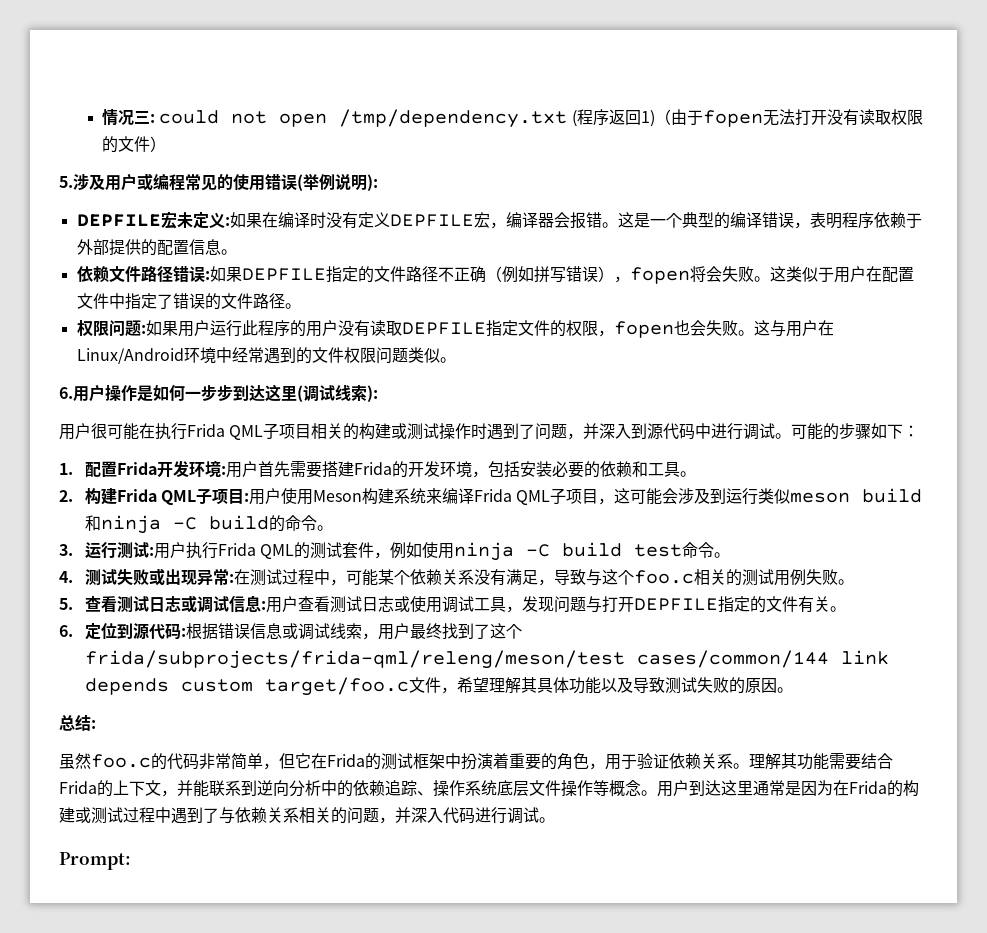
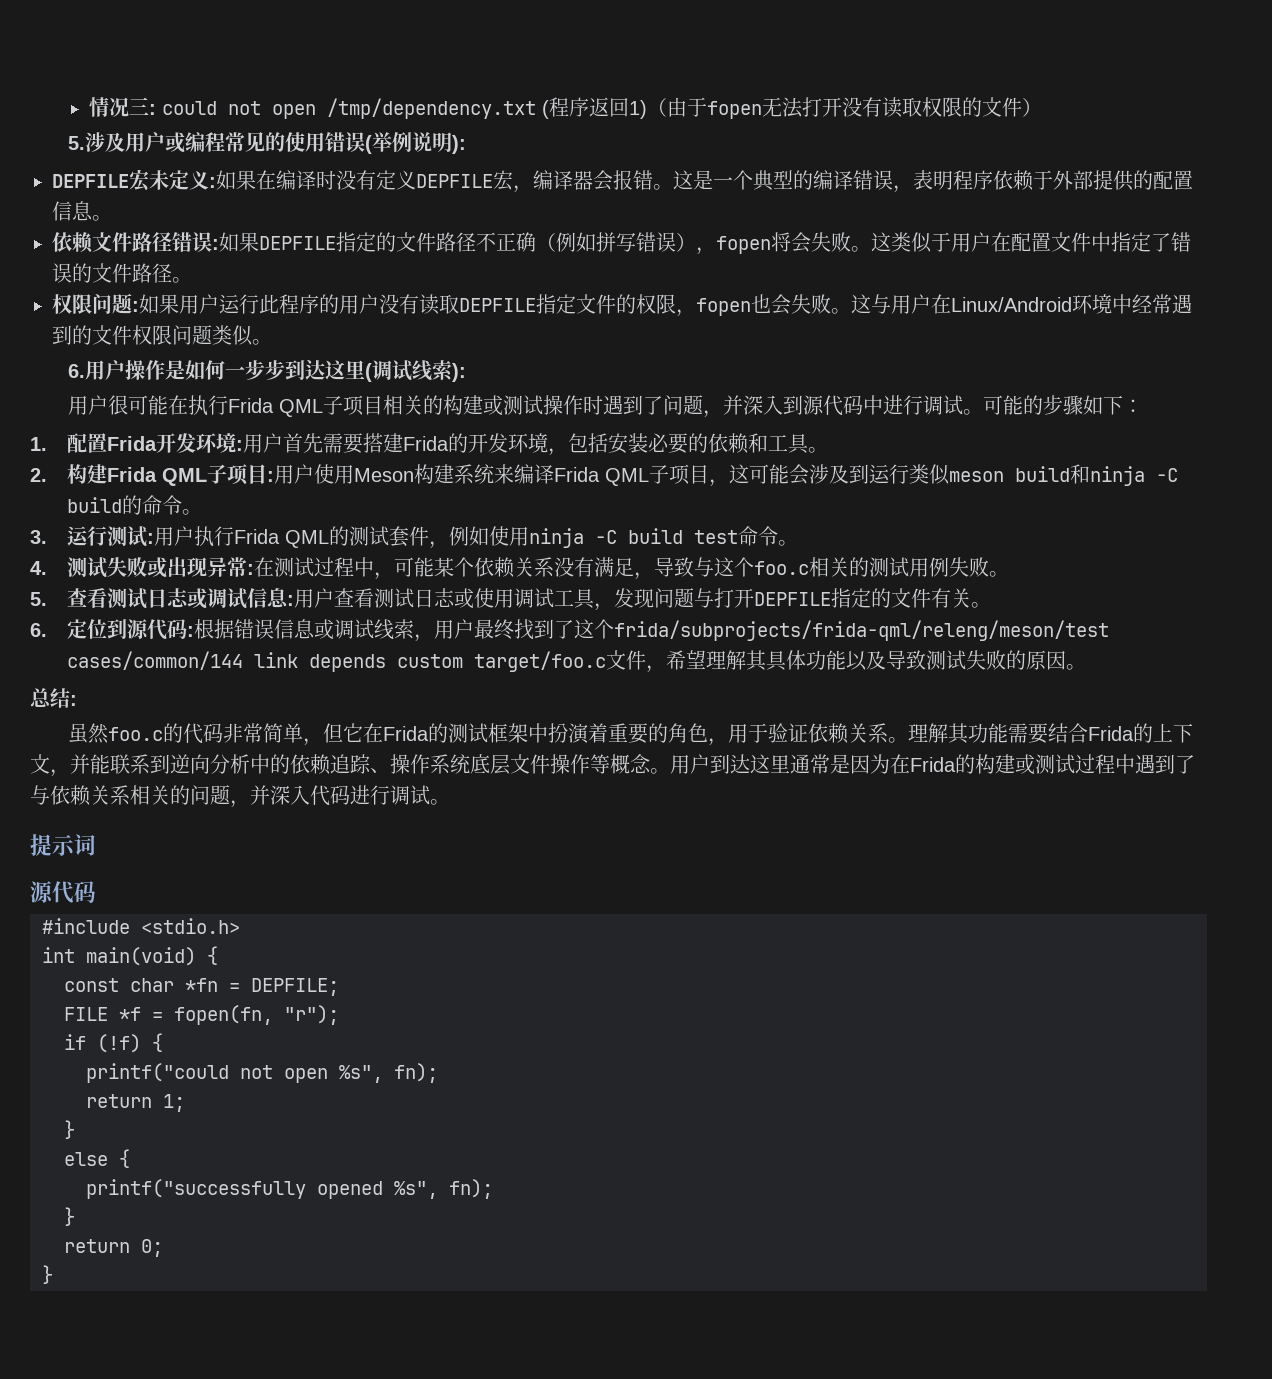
- Prompt:
+ 提示词
+ 源代码
+ #include <stdio.h>
+ int main(void) {
+ const char *fn = DEPFILE;
+ FILE *f = fopen(fn, "r");
+ if (!f) {
+ printf("could not open %s", fn);
+ return 1;
+ }
+ else {
+ printf("successfully opened %s", fn);
+ }
+ return 0;
+ }

